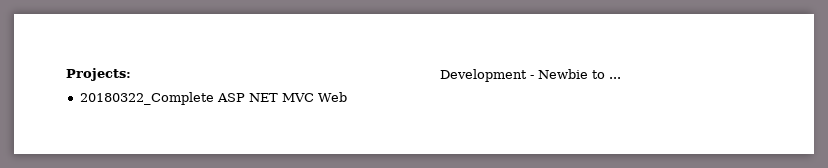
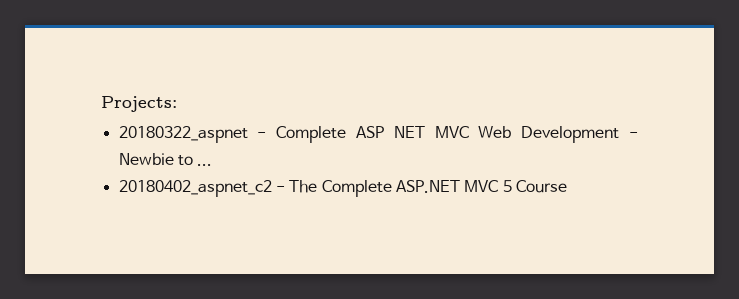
- 20180322_Complete ASP NET MVC Web Development - Newbie to ...
+ 20180322_aspnet - Complete ASP NET MVC Web Development - Newbie to ...
+ 20180402_aspnet_c2 - The Complete ASP.NET MVC 5 Course

